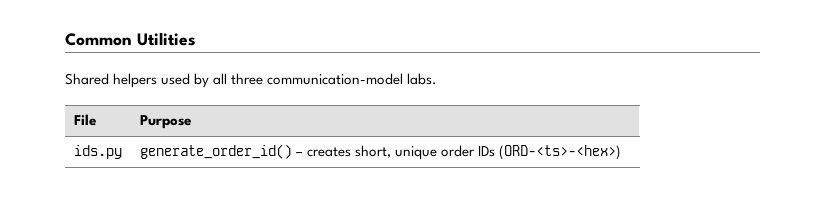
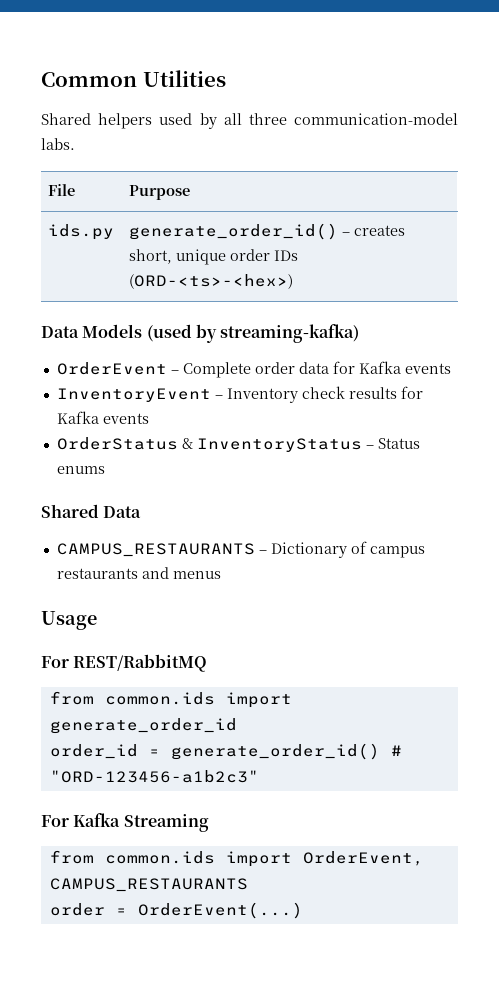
+ Data Models (used by streaming-kafka)
+ OrderEvent – Complete order data for Kafka events
+ InventoryEvent – Inventory check results for Kafka events
+ OrderStatus & InventoryStatus – Status enums
+ Shared Data
+ CAMPUS_RESTAURANTS – Dictionary of campus restaurants and menus
+ Usage
+ For REST/RabbitMQ
+ from common.ids import generate_order_id
+ order_id = generate_order_id() # "ORD-123456-a1b2c3"
+ For Kafka Streaming
+ from common.ids import OrderEvent, CAMPUS_RESTAURANTS
+ order = OrderEvent(...)

